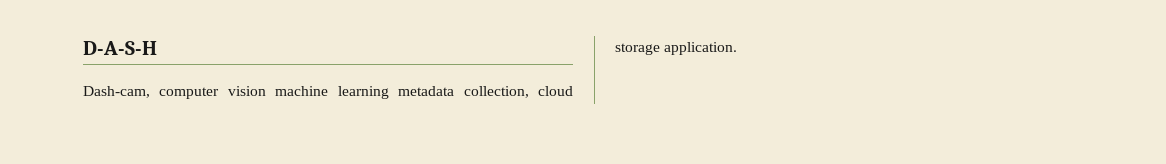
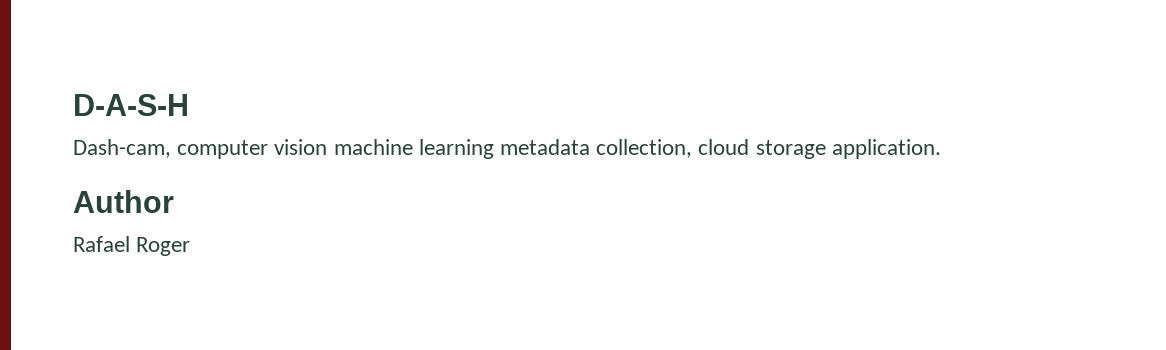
+ Author
+ Rafael Roger

